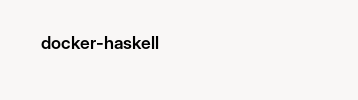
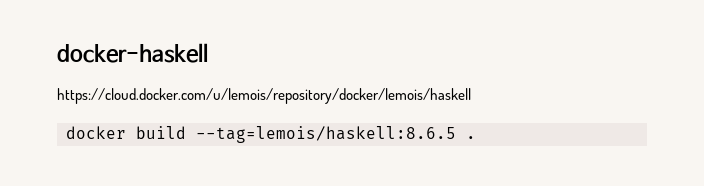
+ https://cloud.docker.com/u/lemois/repository/docker/lemois/haskell
+ docker build --tag=lemois/haskell:8.6.5 .

